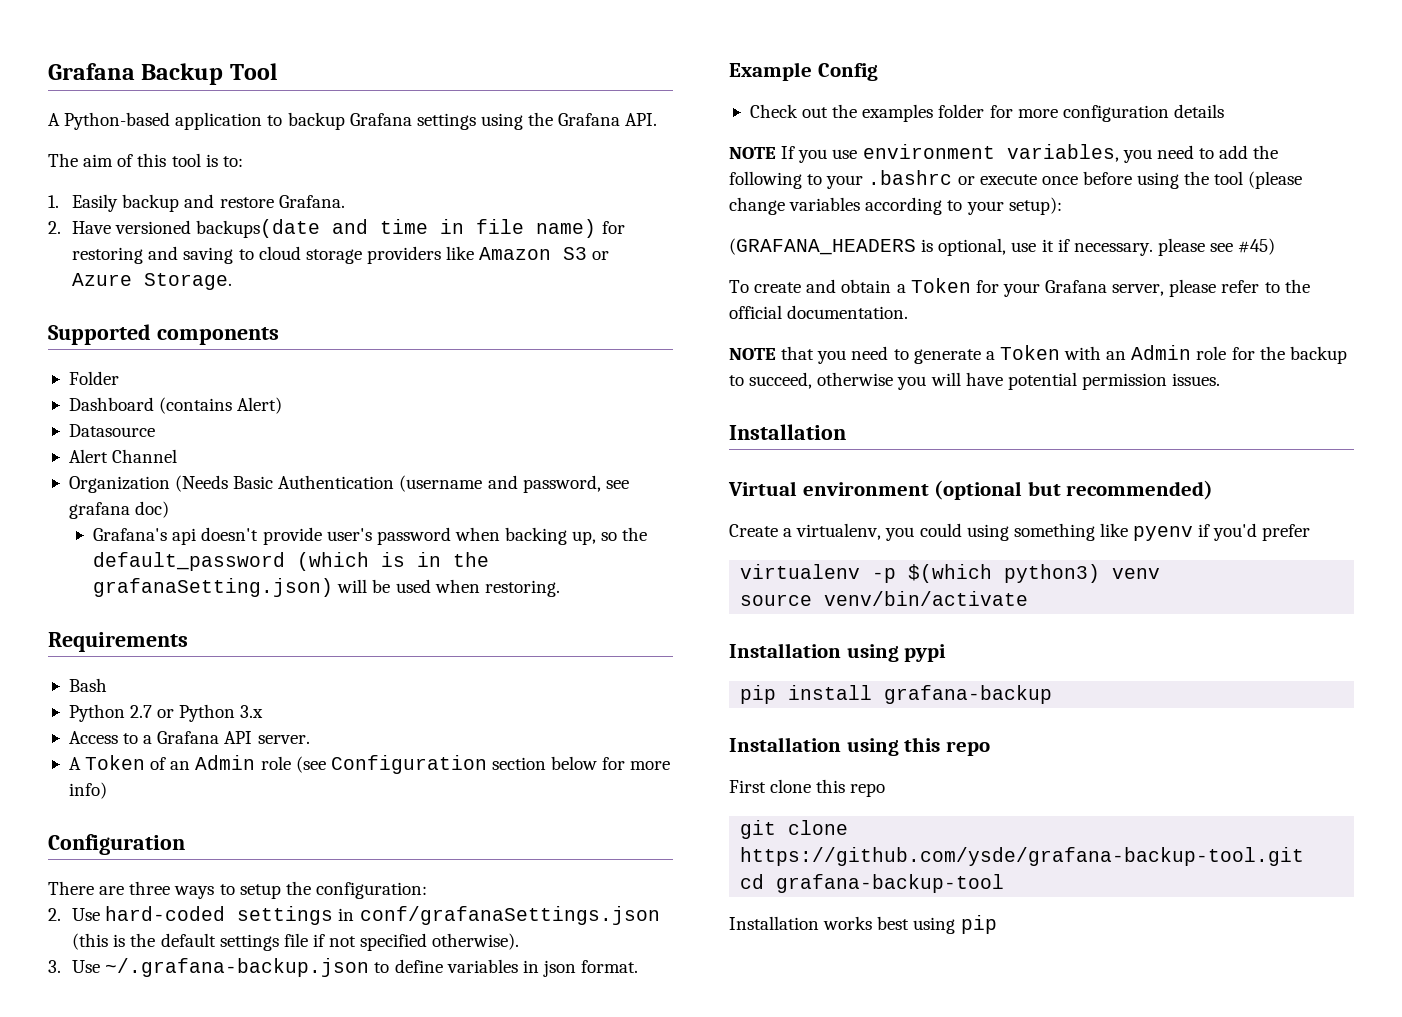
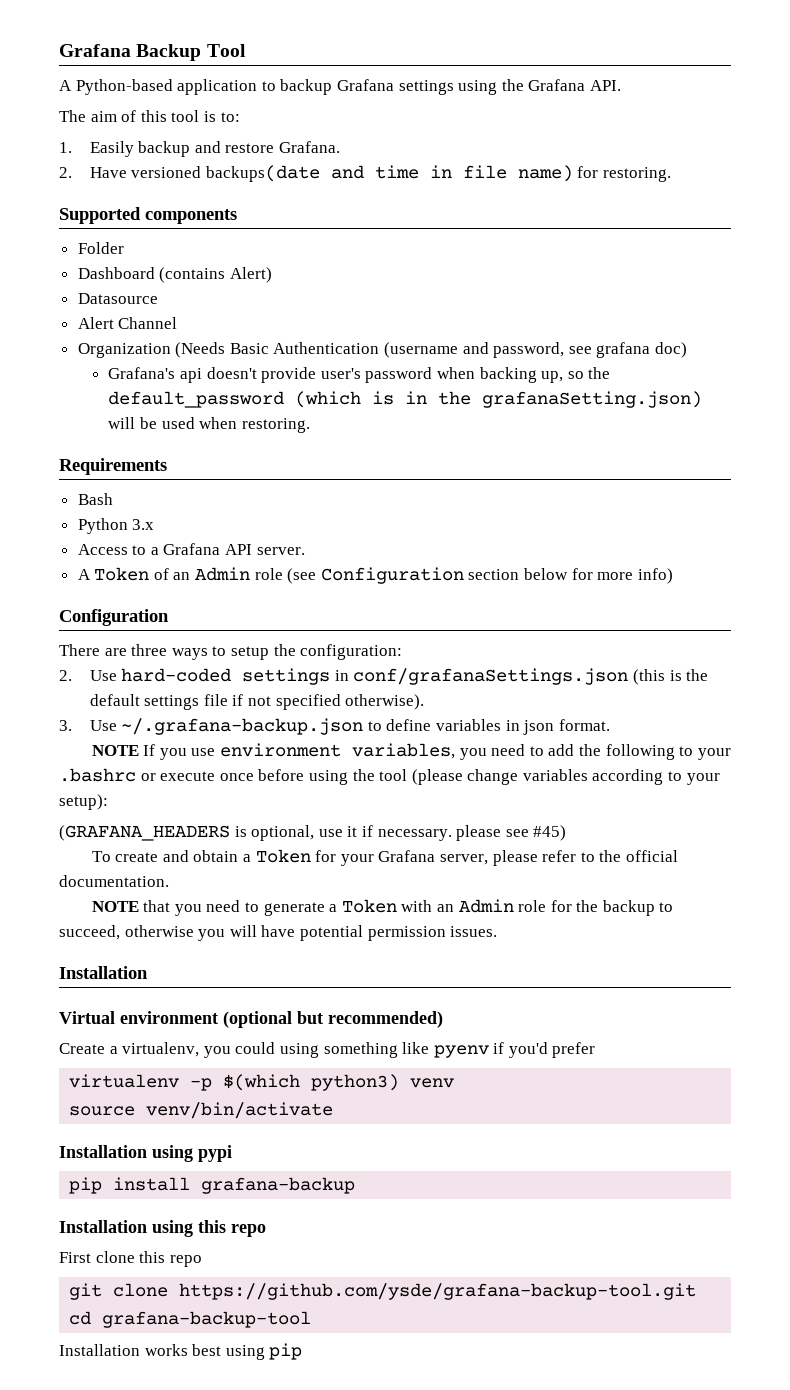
- 2. Have versioned backups(date and time in file name) for restoring and saving to cloud storage providers like Amazon S3 or Azure Storage.
+ 2. Have versioned backups(date and time in file name) for restoring.
- Python 2.7 or Python 3.x
+ Python 3.x
- Example Config
- Check out the examples folder for more configuration details

